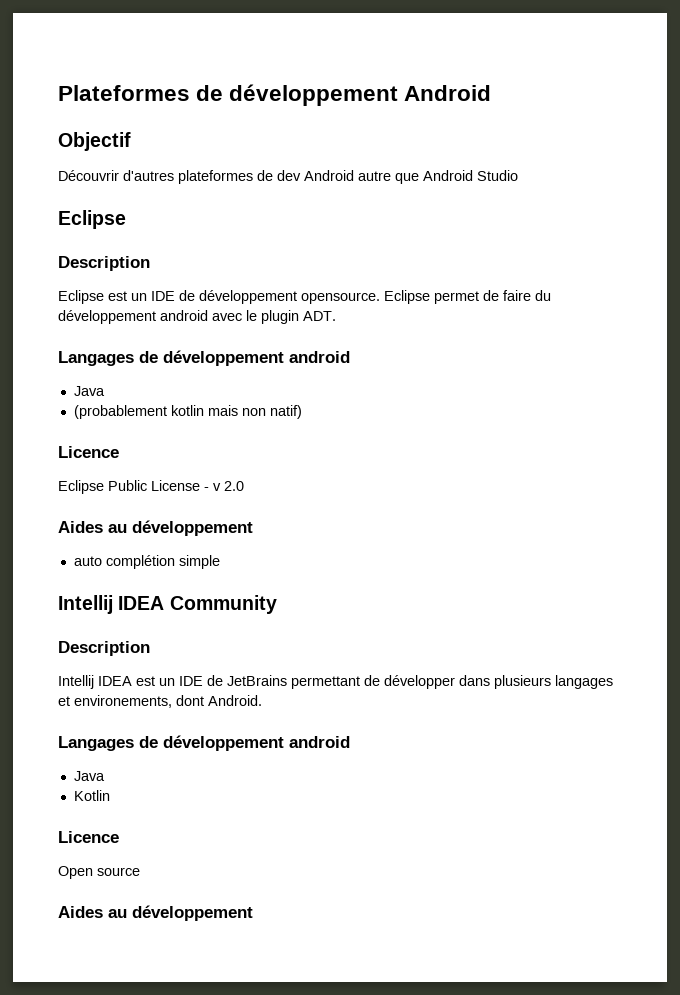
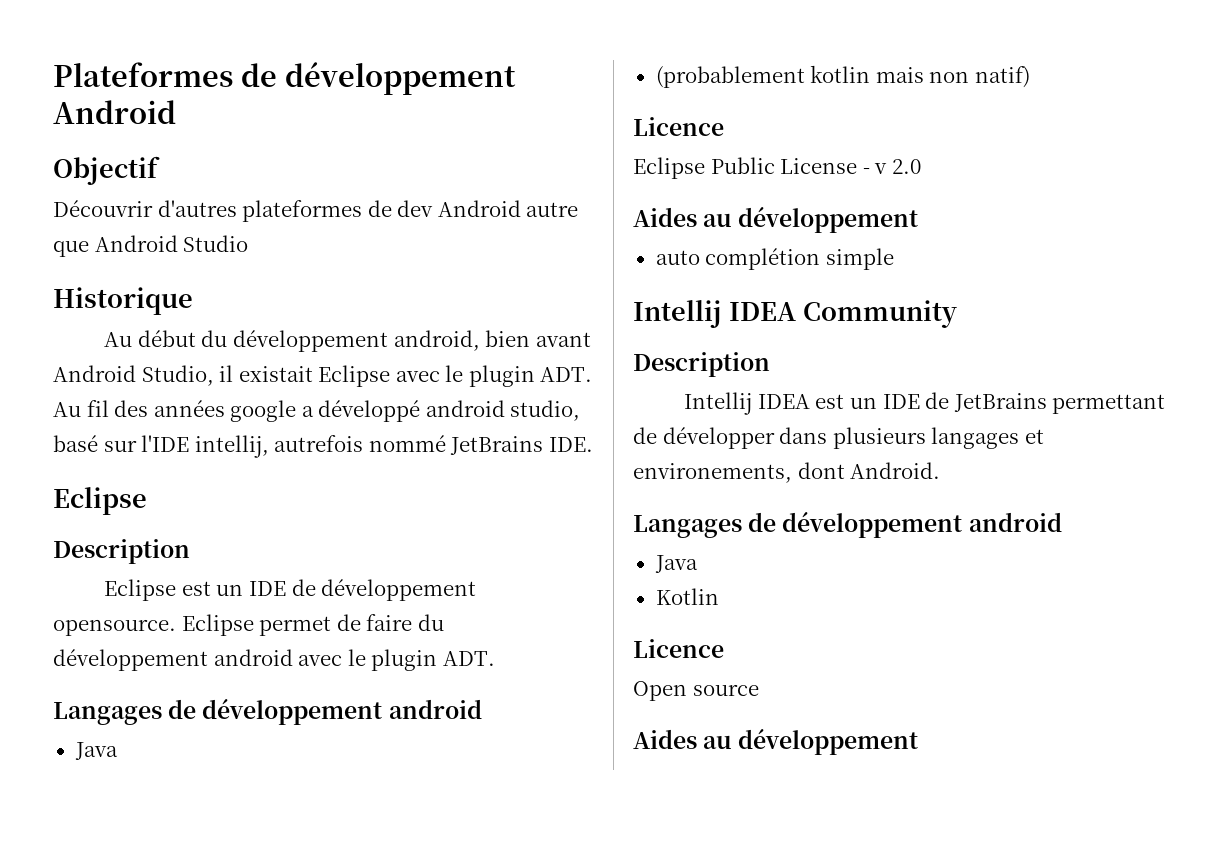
+ Historique
+ Au début du développement android, bien avant Android Studio, il existait Eclipse avec le plugin ADT. Au fil des années google a développé android studio, basé sur l'IDE intellij, autrefois nommé JetBrains IDE.

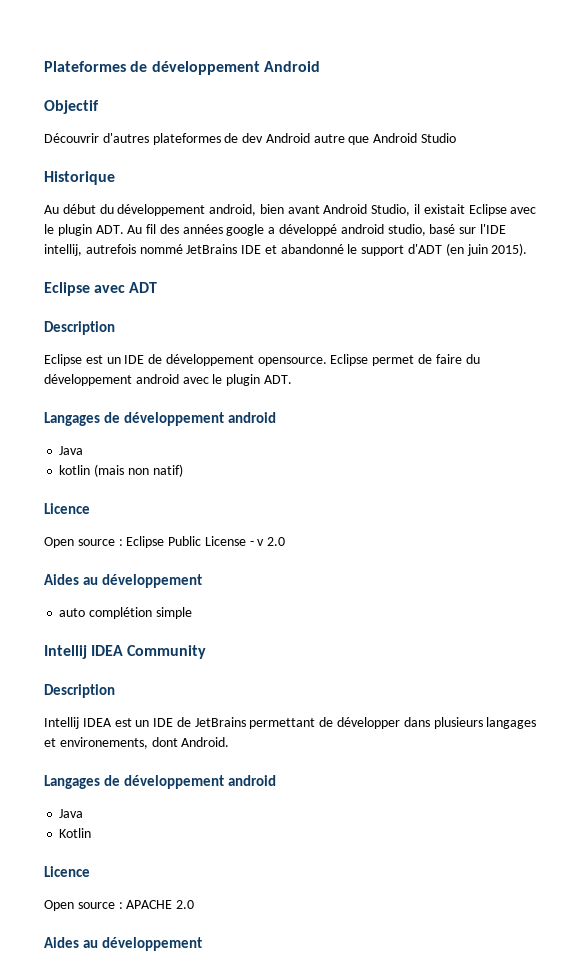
- Au début du développement android, bien avant Android Studio, il existait Eclipse avec le plugin ADT. Au fil des années google a développé android studio, basé sur l'IDE intellij, autrefois nommé JetBrains IDE.
- Eclipse
+ Au début du développement android, bien avant Android Studio, il existait Eclipse avec le plugin ADT. Au fil des années google a développé android studio, basé sur l'IDE intellij, autrefois nommé JetBrains IDE et abandonné le support d'ADT (en juin 2015).
+ Eclipse avec ADT
- (probablement kotlin mais non natif)
+ kotlin (mais non natif)
- Eclipse Public License - v 2.0
+ Open source : Eclipse Public License - v 2.0
- Open source
+ Open source : APACHE 2.0

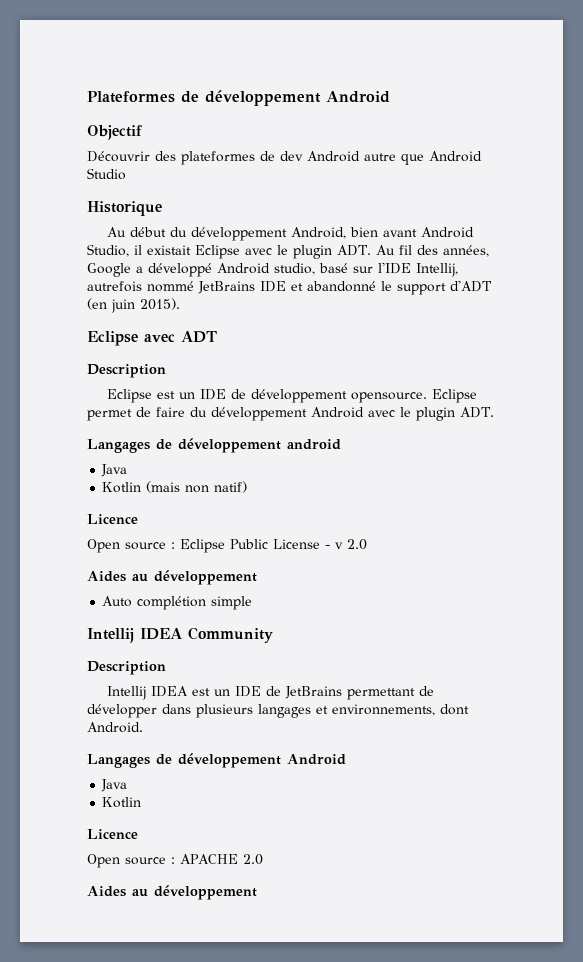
- Découvrir d'autres plateformes de dev Android autre que Android Studio
+ Découvrir des plateformes de dev Android autre que Android Studio
- Au début du développement android, bien avant Android Studio, il existait Eclipse avec le plugin ADT. Au fil des années google a développé android studio, basé sur l'IDE intellij, autrefois nommé JetBrains IDE et abandonné le support d'ADT (en juin 2015).
+ Au début du développement Android, bien avant Android Studio, il existait Eclipse avec le plugin ADT. Au fil des années, Google a développé Android studio, basé sur l'IDE Intellij, autrefois nommé JetBrains IDE et abandonné le support d'ADT (en juin 2015).
- Eclipse permet de faire du développement android avec le plugin ADT.
+ Eclipse permet de faire du développement Android avec le plugin ADT.
- kotlin (mais non natif)
+ Kotlin (mais non natif)
- auto complétion simple
+ Auto complétion simple
- Intellij IDEA est un IDE de JetBrains permettant de développer dans plusieurs langages et environements, dont Android.
- Langages de développement android
+ Intellij IDEA est un IDE de JetBrains permettant de développer dans plusieurs langages et environnements, dont Android.
+ Langages de développement Android

